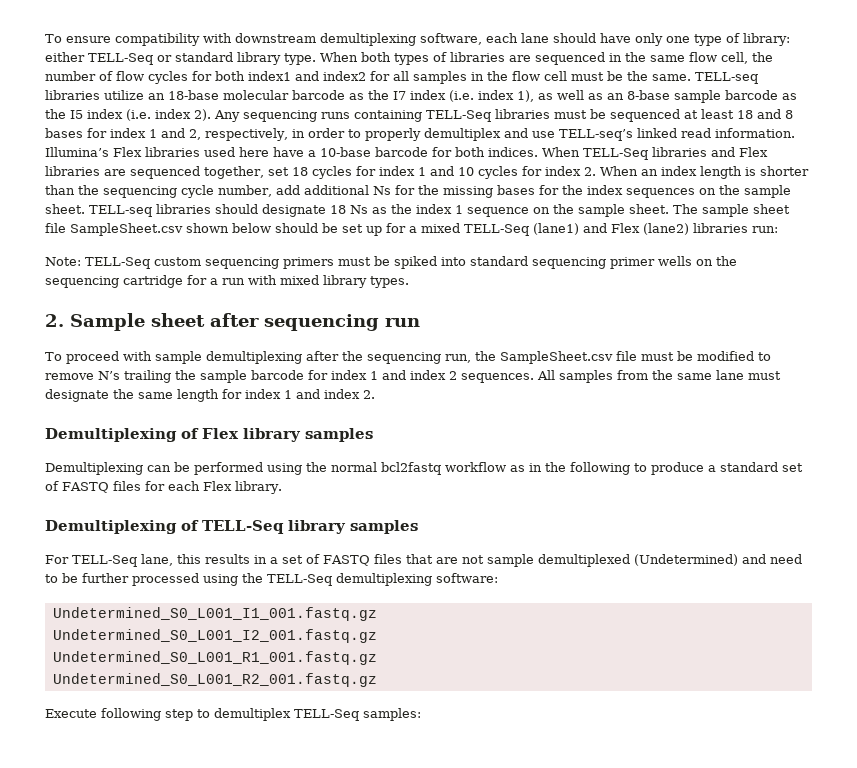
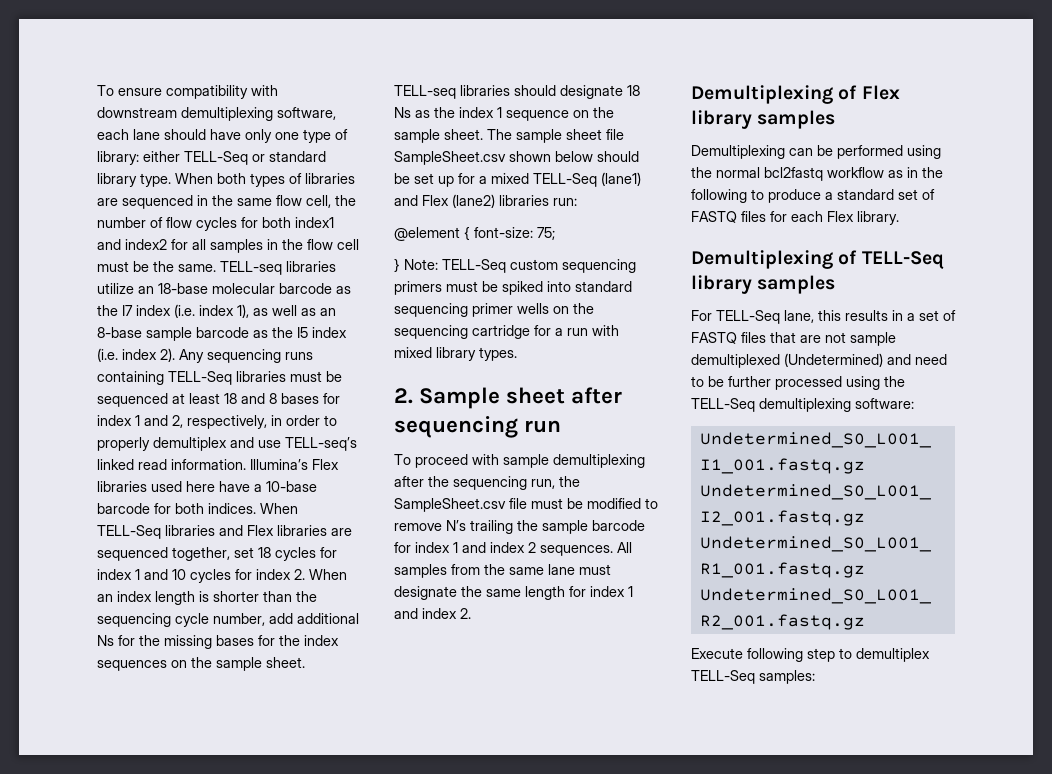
- Note: TELL-Seq custom sequencing primers must be spiked into standard sequencing primer wells on the sequencing cartridge for a run with mixed library types.
+ @element { font-size: 75;
+ } Note: TELL-Seq custom sequencing primers must be spiked into standard sequencing primer wells on the sequencing cartridge for a run with mixed library types.

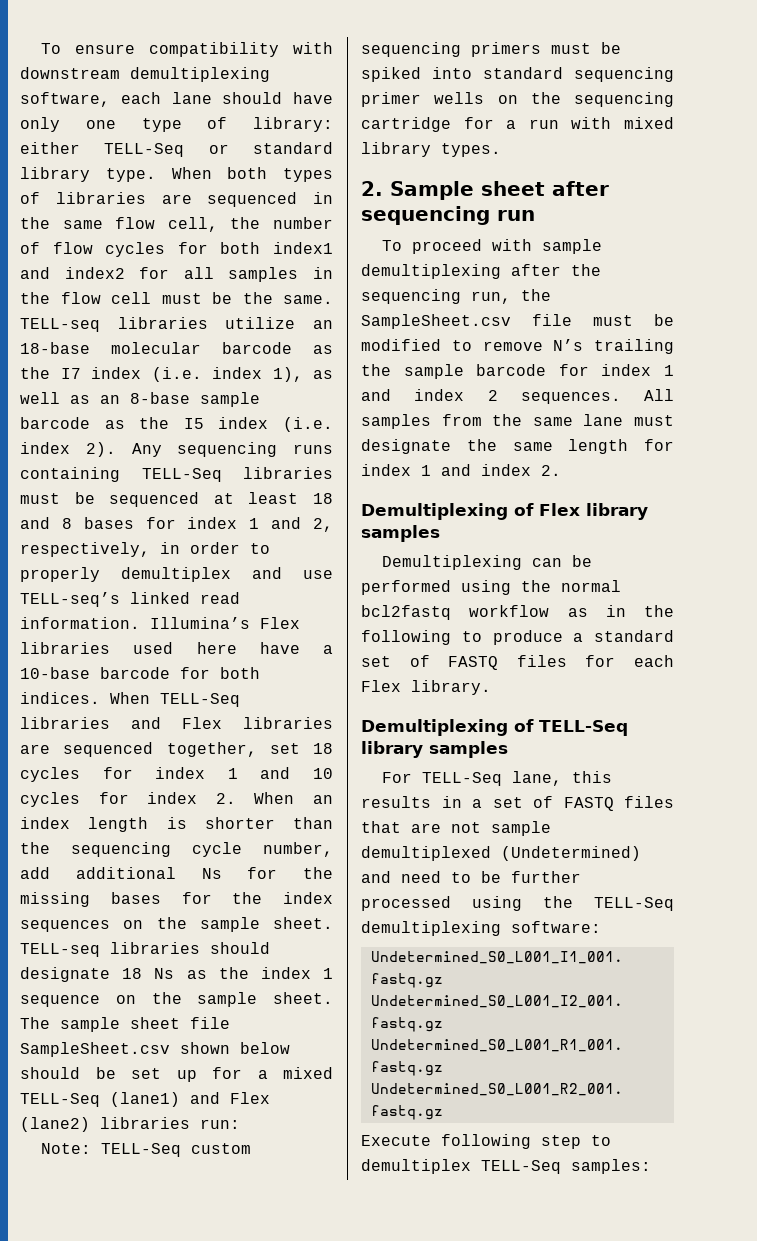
- @element { font-size: 75;
- } Note: TELL-Seq custom sequencing primers must be spiked into standard sequencing primer wells on the sequencing cartridge for a run with mixed library types.
+ Note: TELL-Seq custom sequencing primers must be spiked into standard sequencing primer wells on the sequencing cartridge for a run with mixed library types.

